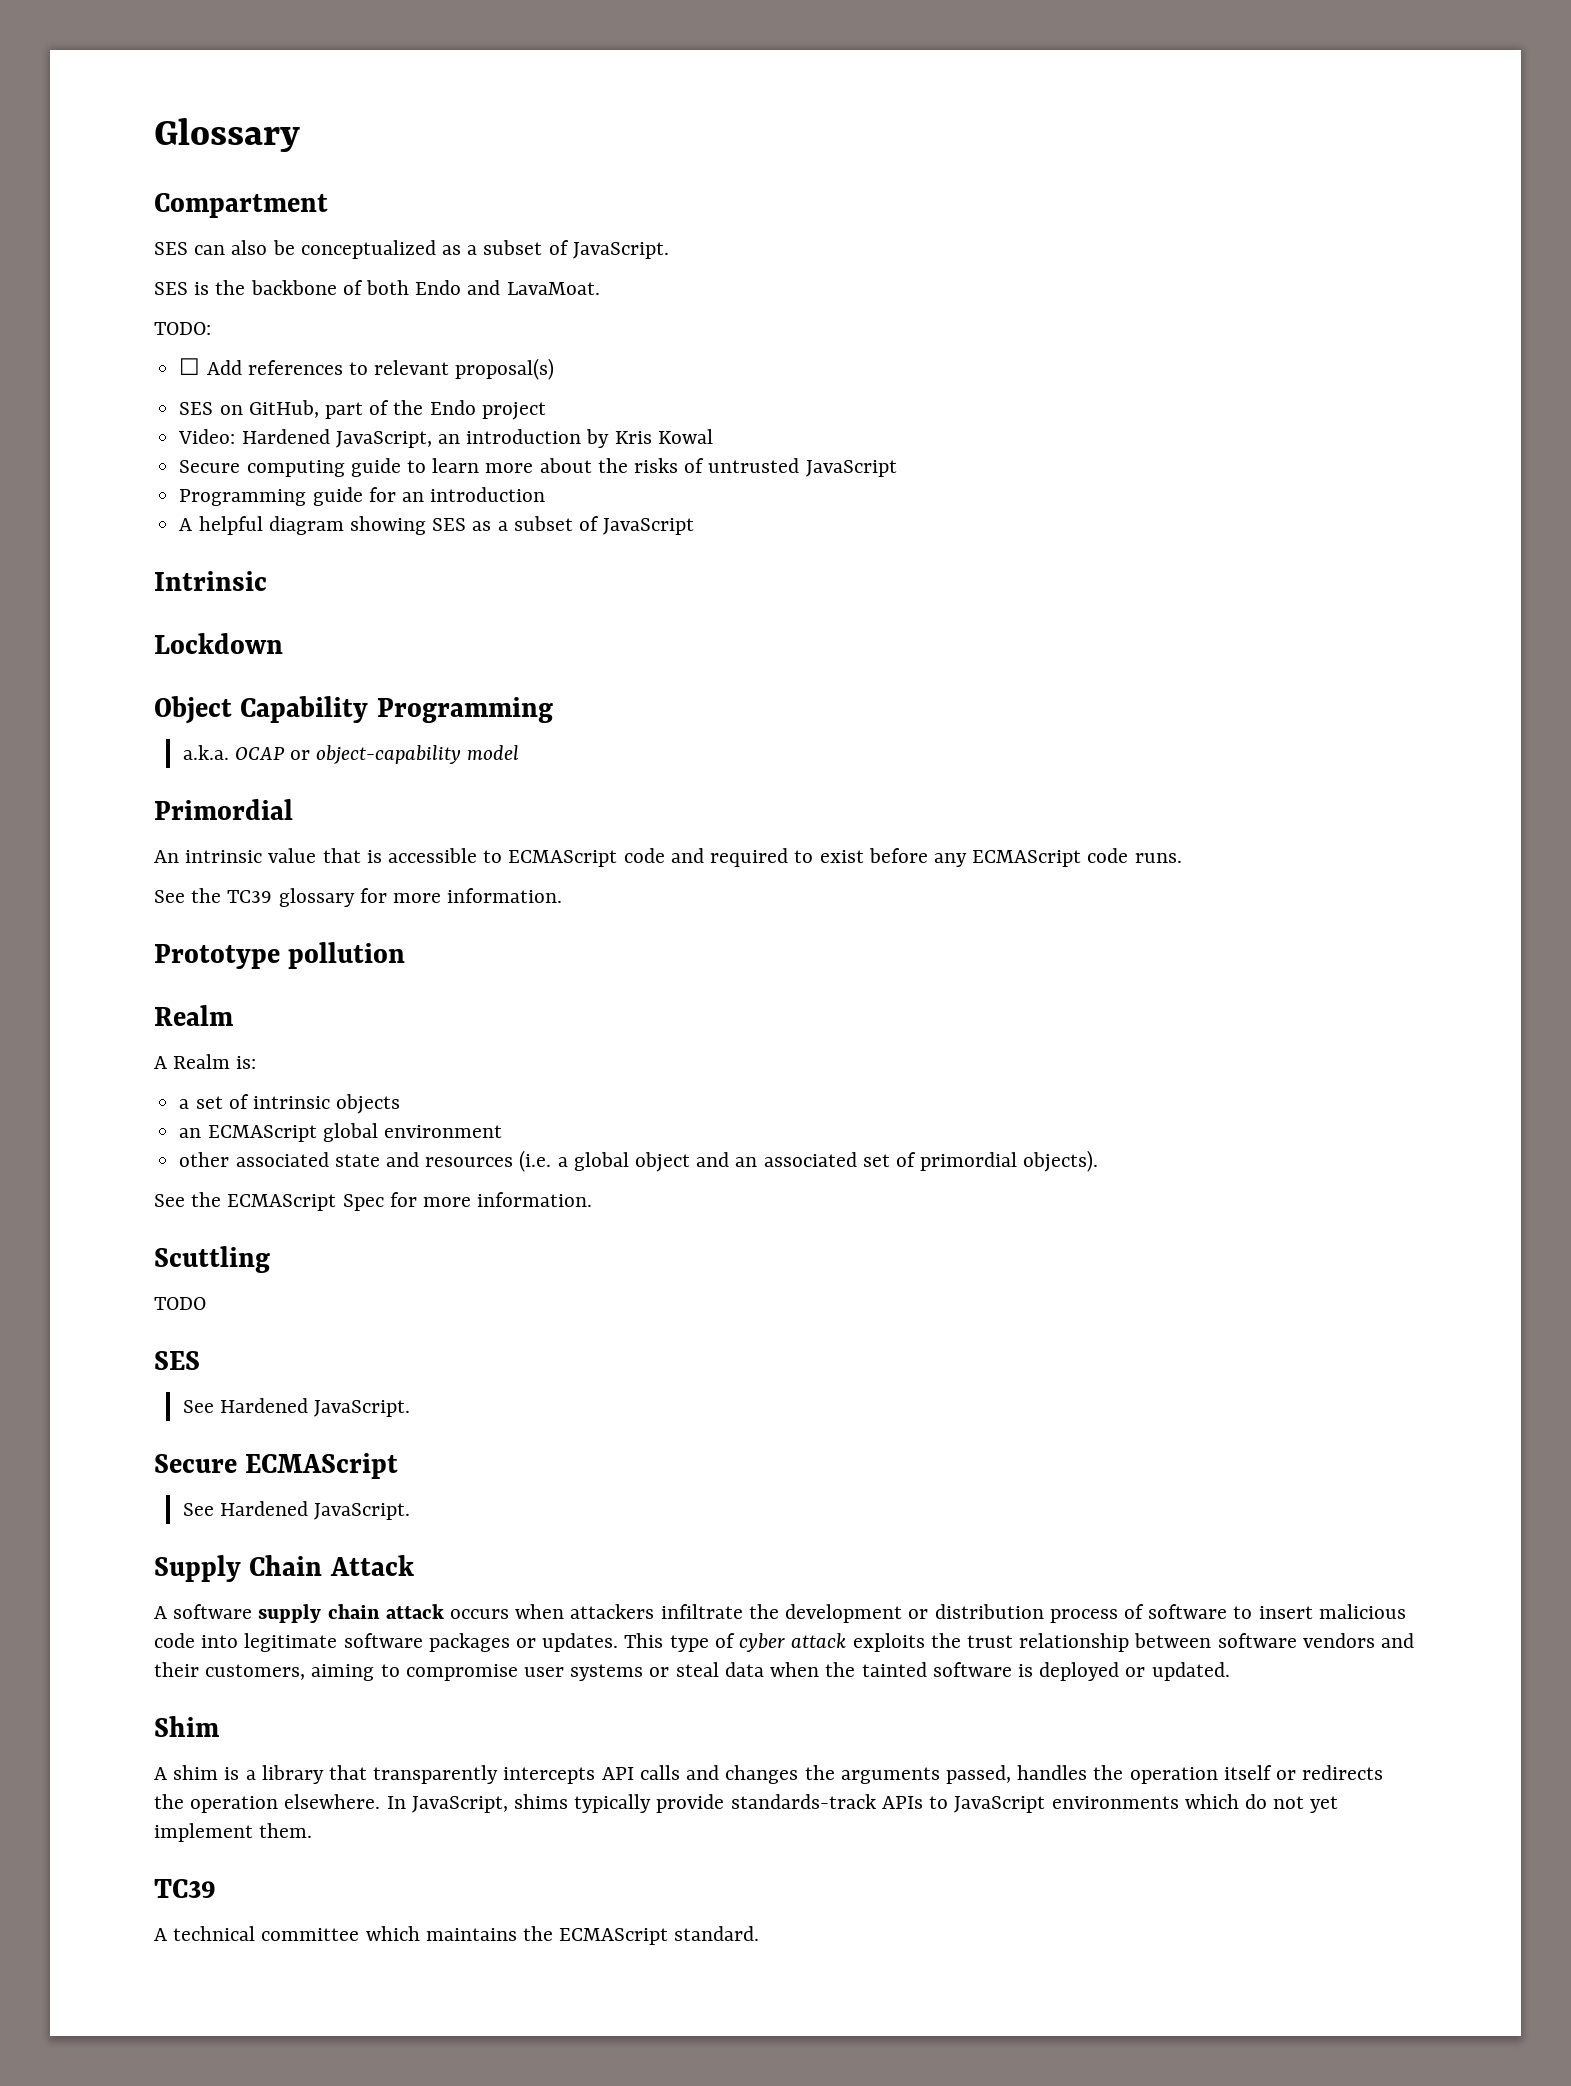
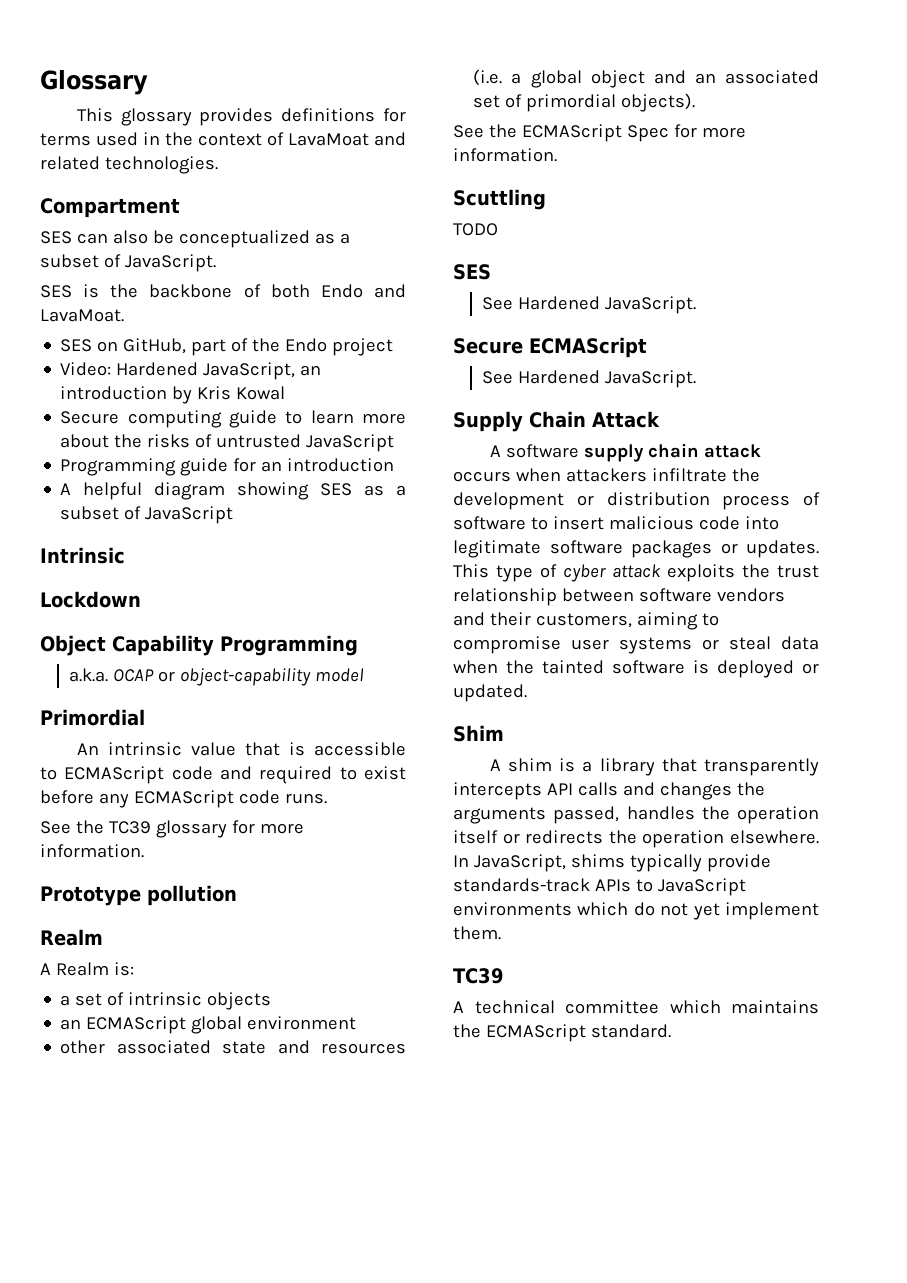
+ This glossary provides definitions for terms used in the context of LavaMoat and related technologies.
- TODO:
- ☐ Add references to relevant proposal(s)

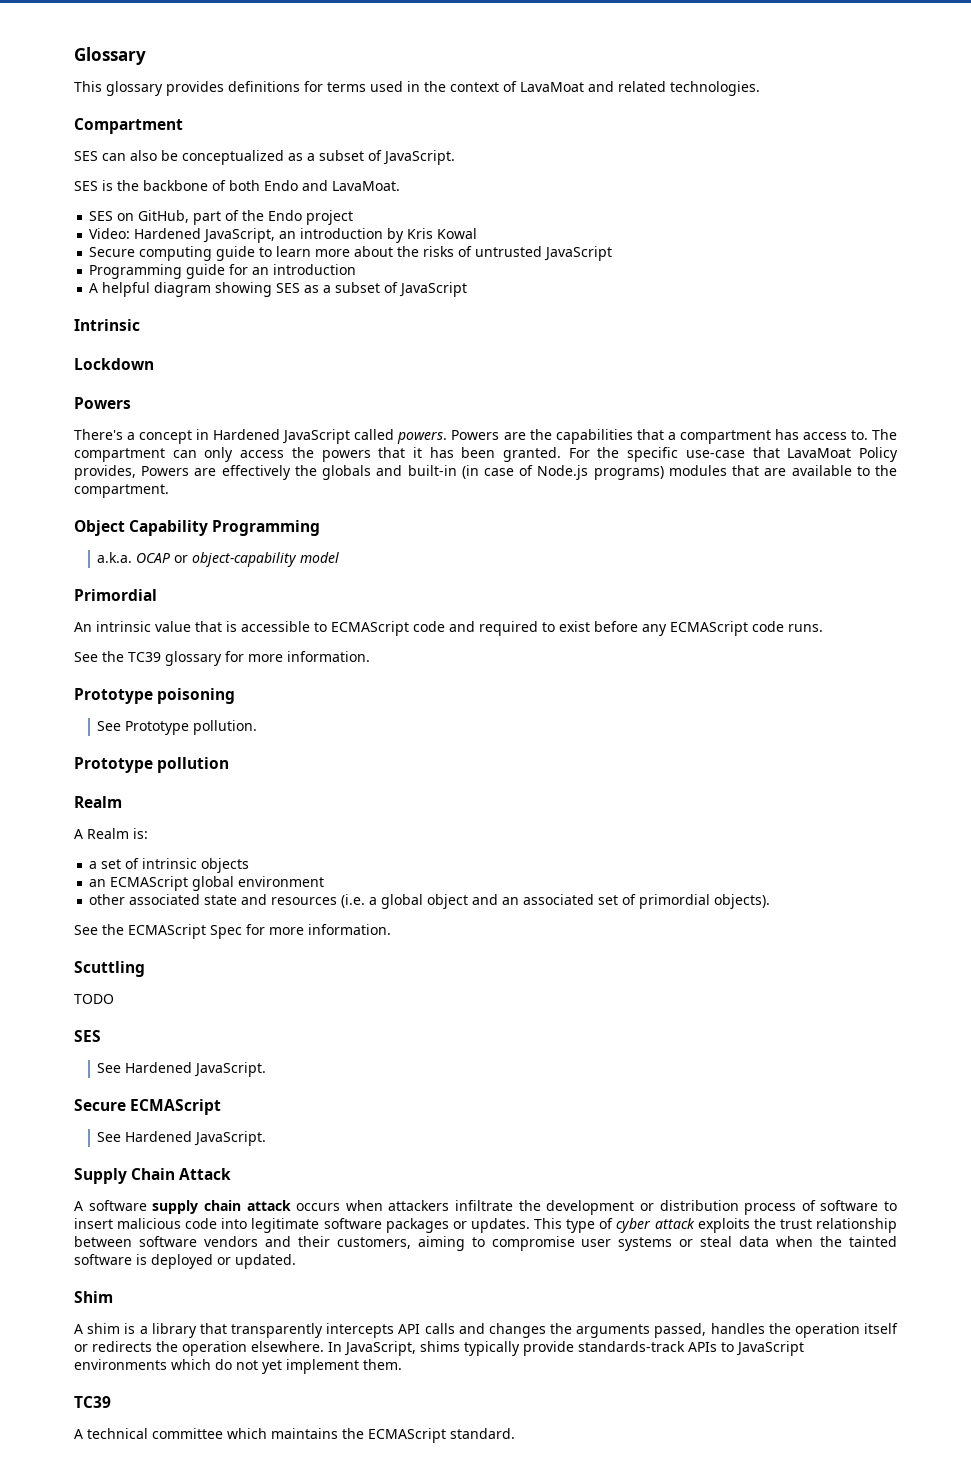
  Lockdown
+ Powers
+ There's a concept in Hardened JavaScript called powers. Powers are the capabilities that a compartment has access to. The compartment can only access the powers that it has been granted. For the specific use-case that LavaMoat Policy provides, Powers are effectively the globals and built-in (in case of Node.js programs) modules that are available to the compartment.
+ Prototype poisoning
+ See Prototype pollution.

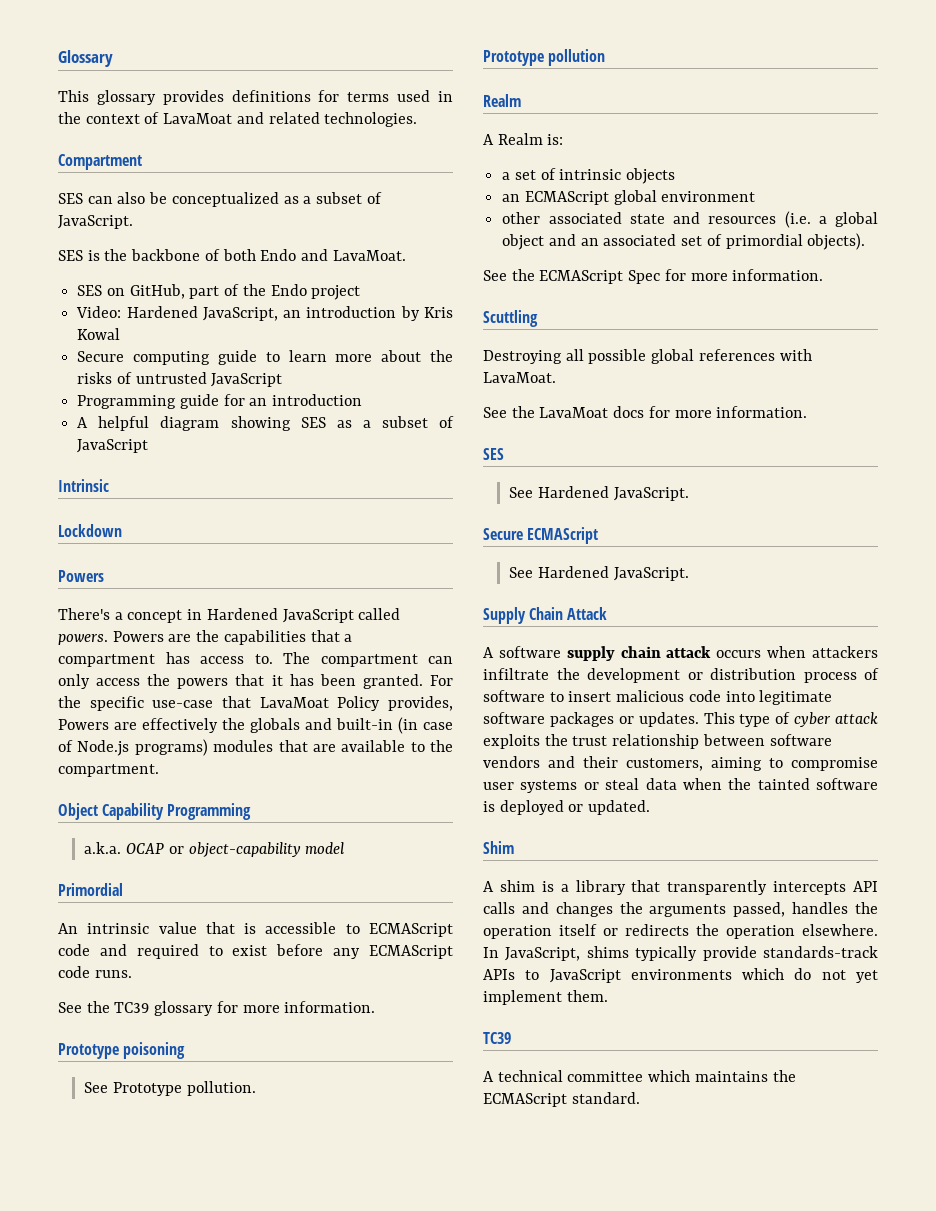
- TODO
+ Destroying all possible global references with LavaMoat.
+ See the LavaMoat docs for more information.

